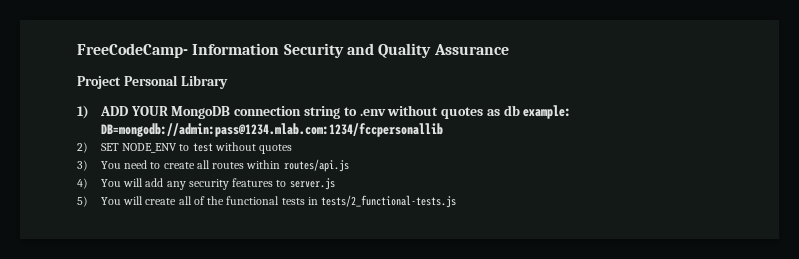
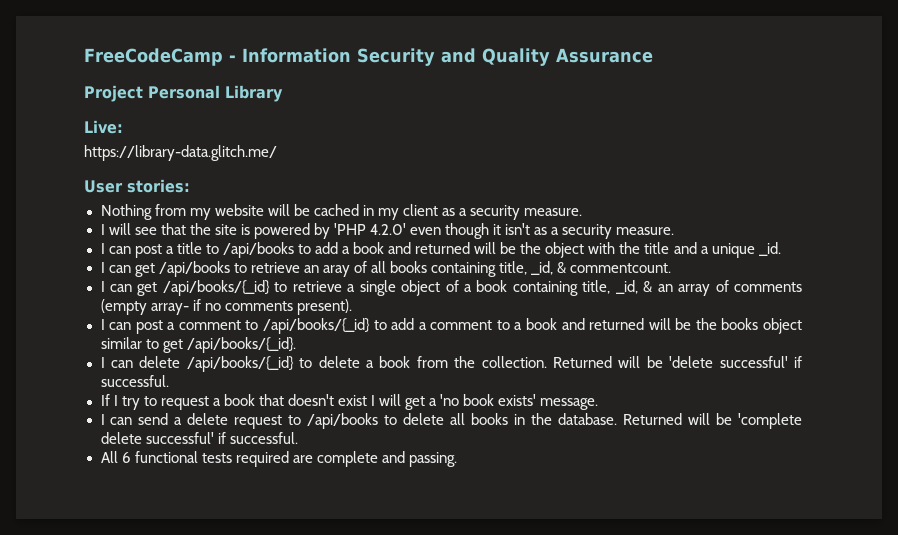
- FreeCodeCamp- Information Security and Quality Assurance
+ FreeCodeCamp - Information Security and Quality Assurance
- 1) ADD YOUR MongoDB connection string to .env without quotes as db example: DB=mongodb://admin:pass@1234.mlab.com:1234/fccpersonallib
- 2) SET NODE_ENV to test without quotes
- 3) You need to create all routes within routes/api.js
- 4) You will add any security features to server.js
- 5) You will create all of the functional tests in tests/2_functional-tests.js
+ Live:
+ https://library-data.glitch.me/
+ User stories:
+ Nothing from my website will be cached in my client as a security measure.
+ I will see that the site is powered by 'PHP 4.2.0' even though it isn't as a security measure.
+ I can post a title to /api/books to add a book and returned will be the object with the title and a unique _id.
+ I can get /api/books to retrieve an aray of all books containing title, _id, & commentcount.
+ I can get /api/books/{_id} to retrieve a single object of a book containing title, _id, & an array of comments (empty array- if no comments present).
+ I can post a comment to /api/books/{_id} to add a comment to a book and returned will be the books object similar to get /api/books/{_id}.
+ I can delete /api/books/{_id} to delete a book from the collection. Returned will be 'delete successful' if successful.
+ If I try to request a book that doesn't exist I will get a 'no book exists' message.
+ I can send a delete request to /api/books to delete all books in the database. Returned will be 'complete delete successful' if successful.
+ All 6 functional tests required are complete and passing.

